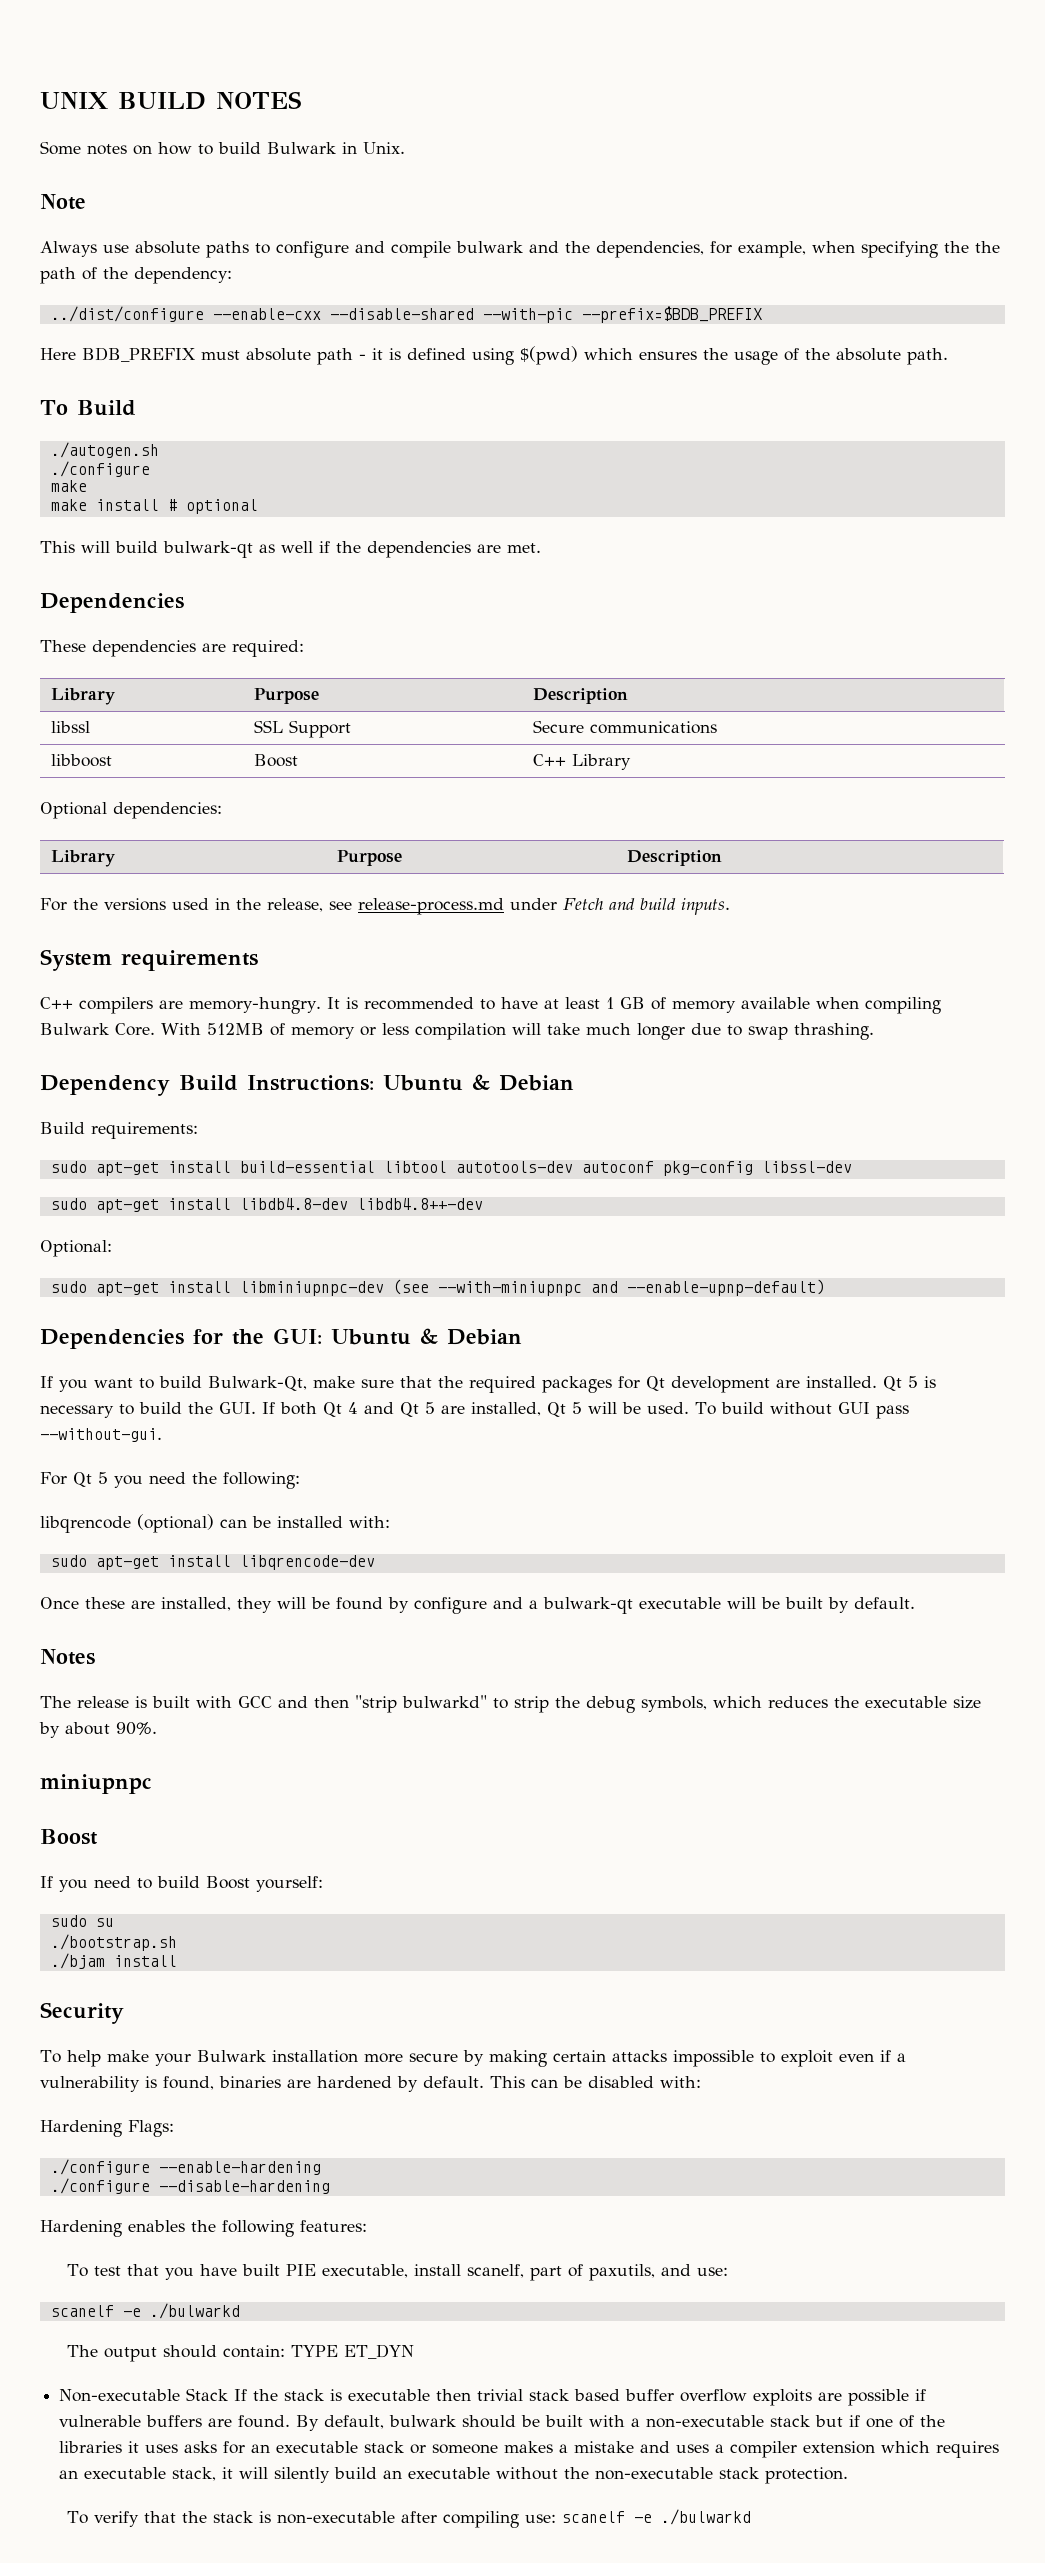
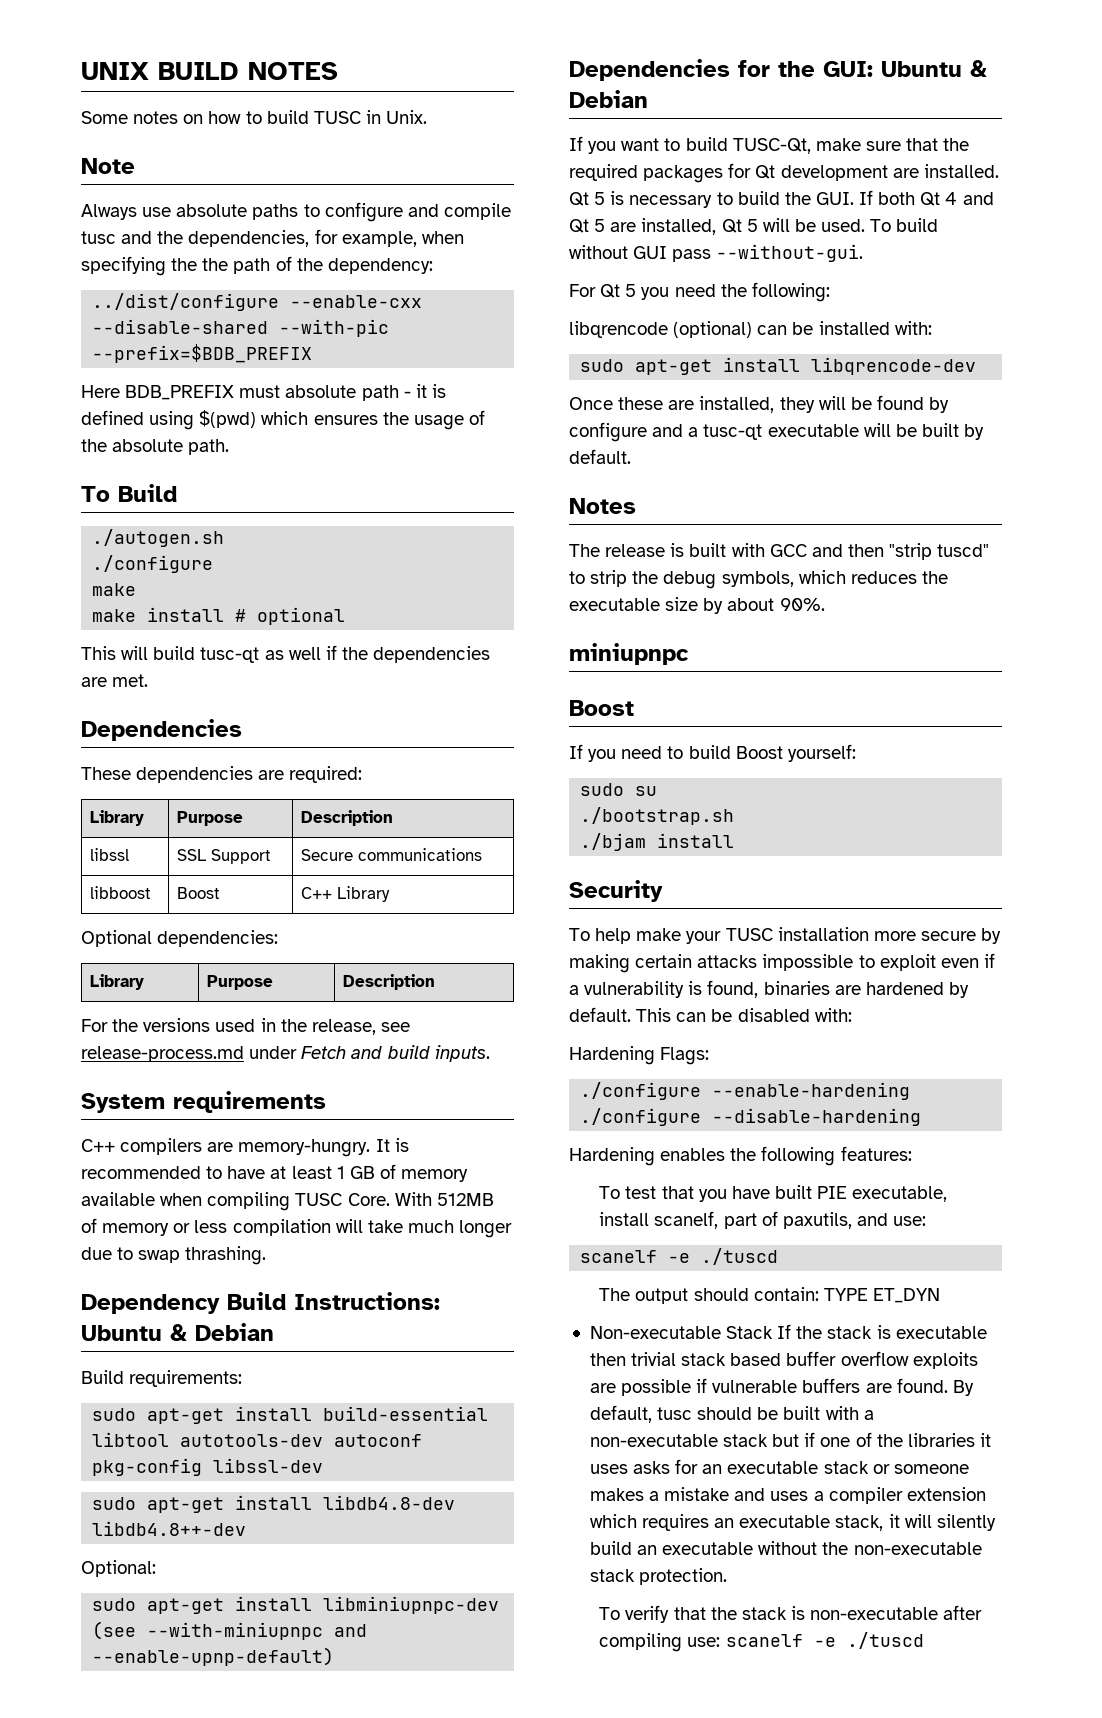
- Some notes on how to build Bulwark in Unix.
+ Some notes on how to build TUSC in Unix.
- Always use absolute paths to configure and compile bulwark and the dependencies, for example, when specifying the the path of the dependency:
+ Always use absolute paths to configure and compile tusc and the dependencies, for example, when specifying the the path of the dependency:
- This will build bulwark-qt as well if the dependencies are met.
+ This will build tusc-qt as well if the dependencies are met.
- It is recommended to have at least 1 GB of memory available when compiling Bulwark Core.
+ It is recommended to have at least 1 GB of memory available when compiling TUSC Core.
- If you want to build Bulwark-Qt, make sure that the required packages for Qt development are installed.
+ If you want to build TUSC-Qt, make sure that the required packages for Qt development are installed.
- Once these are installed, they will be found by configure and a bulwark-qt executable will be built by default.
+ Once these are installed, they will be found by configure and a tusc-qt executable will be built by default.
- The release is built with GCC and then "strip bulwarkd" to strip the debug symbols, which reduces the executable size by about 90%.
+ The release is built with GCC and then "strip tuscd" to strip the debug symbols, which reduces the executable size by about 90%.
- To help make your Bulwark installation more secure by making certain attacks impossible to exploit even if a vulnerability is found, binaries are hardened by default.
+ To help make your TUSC installation more secure by making certain attacks impossible to exploit even if a vulnerability is found, binaries are hardened by default.
  To test that you have built PIE executable, install scanelf, part of paxutils, and use:
- scanelf -e ./bulwarkd
+ scanelf -e ./tuscd
- By default, bulwark should be built with a non-executable stack but if one of the libraries it uses asks for an executable stack or someone makes a mistake and uses a compiler extension which requires an executable stack, it will silently build an executable without the non-executable stack protection.
+ By default, tusc should be built with a non-executable stack but if one of the libraries it uses asks for an executable stack or someone makes a mistake and uses a compiler extension which requires an executable stack, it will silently build an executable without the non-executable stack protection.
- To verify that the stack is non-executable after compiling use: scanelf -e ./bulwarkd
+ To verify that the stack is non-executable after compiling use: scanelf -e ./tuscd

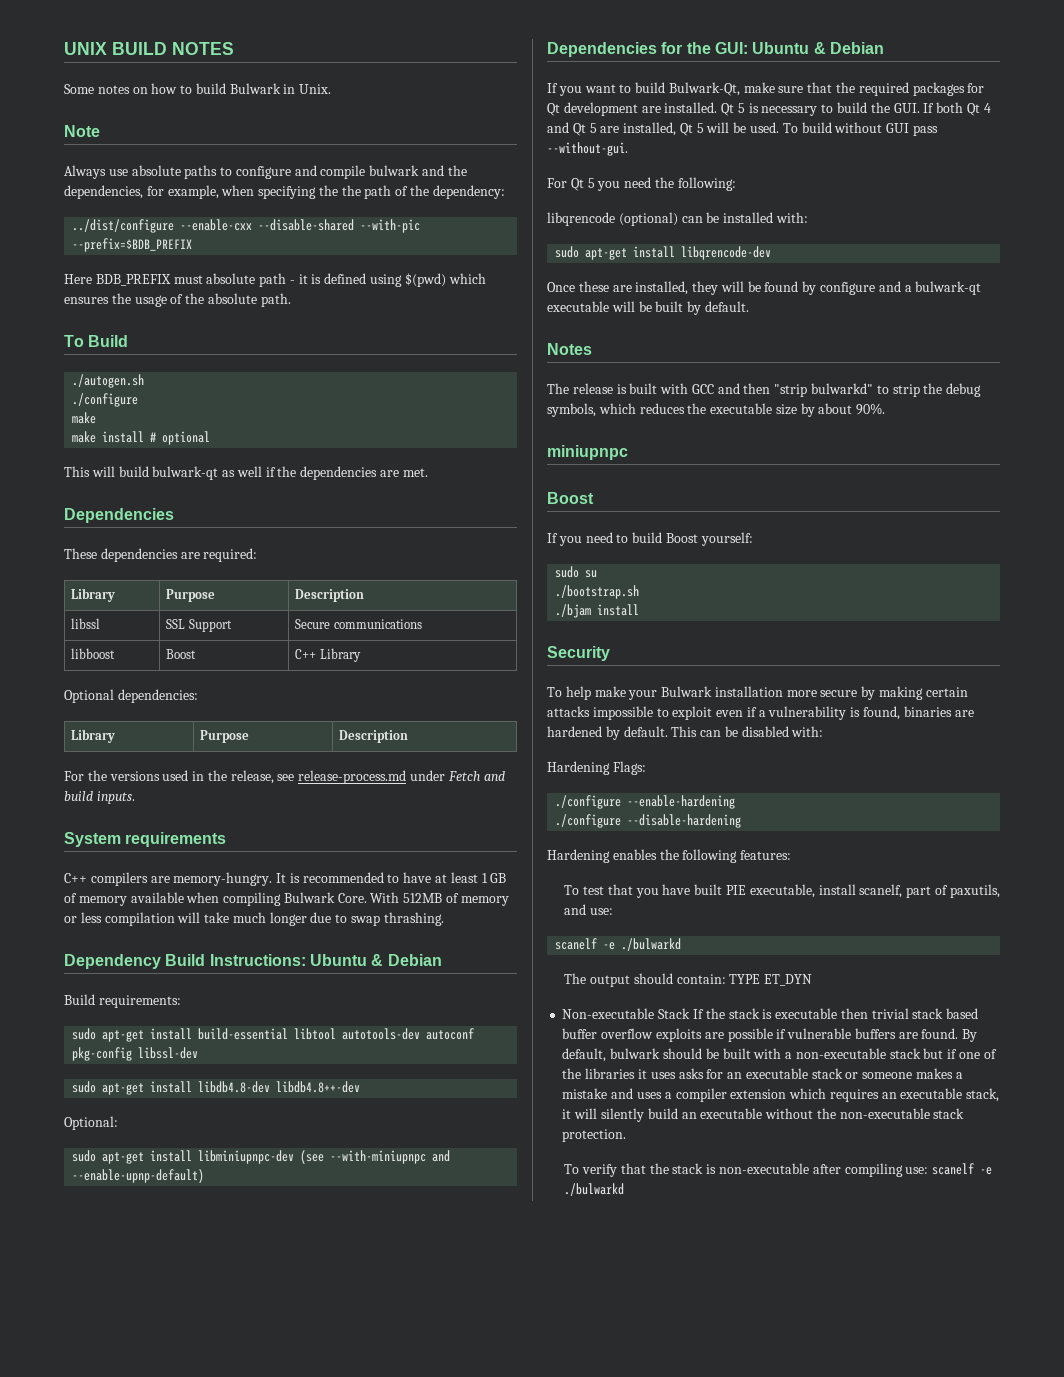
- Some notes on how to build TUSC in Unix.
+ Some notes on how to build Bulwark in Unix.
- Always use absolute paths to configure and compile tusc and the dependencies, for example, when specifying the the path of the dependency:
+ Always use absolute paths to configure and compile bulwark and the dependencies, for example, when specifying the the path of the dependency:
- This will build tusc-qt as well if the dependencies are met.
+ This will build bulwark-qt as well if the dependencies are met.
- It is recommended to have at least 1 GB of memory available when compiling TUSC Core.
+ It is recommended to have at least 1 GB of memory available when compiling Bulwark Core.
- If you want to build TUSC-Qt, make sure that the required packages for Qt development are installed.
+ If you want to build Bulwark-Qt, make sure that the required packages for Qt development are installed.
- Once these are installed, they will be found by configure and a tusc-qt executable will be built by default.
+ Once these are installed, they will be found by configure and a bulwark-qt executable will be built by default.
- The release is built with GCC and then "strip tuscd" to strip the debug symbols, which reduces the executable size by about 90%.
+ The release is built with GCC and then "strip bulwarkd" to strip the debug symbols, which reduces the executable size by about 90%.
- To help make your TUSC installation more secure by making certain attacks impossible to exploit even if a vulnerability is found, binaries are hardened by default.
+ To help make your Bulwark installation more secure by making certain attacks impossible to exploit even if a vulnerability is found, binaries are hardened by default.
  To test that you have built PIE executable, install scanelf, part of paxutils, and use:
- scanelf -e ./tuscd
+ scanelf -e ./bulwarkd
- By default, tusc should be built with a non-executable stack but if one of the libraries it uses asks for an executable stack or someone makes a mistake and uses a compiler extension which requires an executable stack, it will silently build an executable without the non-executable stack protection.
+ By default, bulwark should be built with a non-executable stack but if one of the libraries it uses asks for an executable stack or someone makes a mistake and uses a compiler extension which requires an executable stack, it will silently build an executable without the non-executable stack protection.
- To verify that the stack is non-executable after compiling use: scanelf -e ./tuscd
+ To verify that the stack is non-executable after compiling use: scanelf -e ./bulwarkd

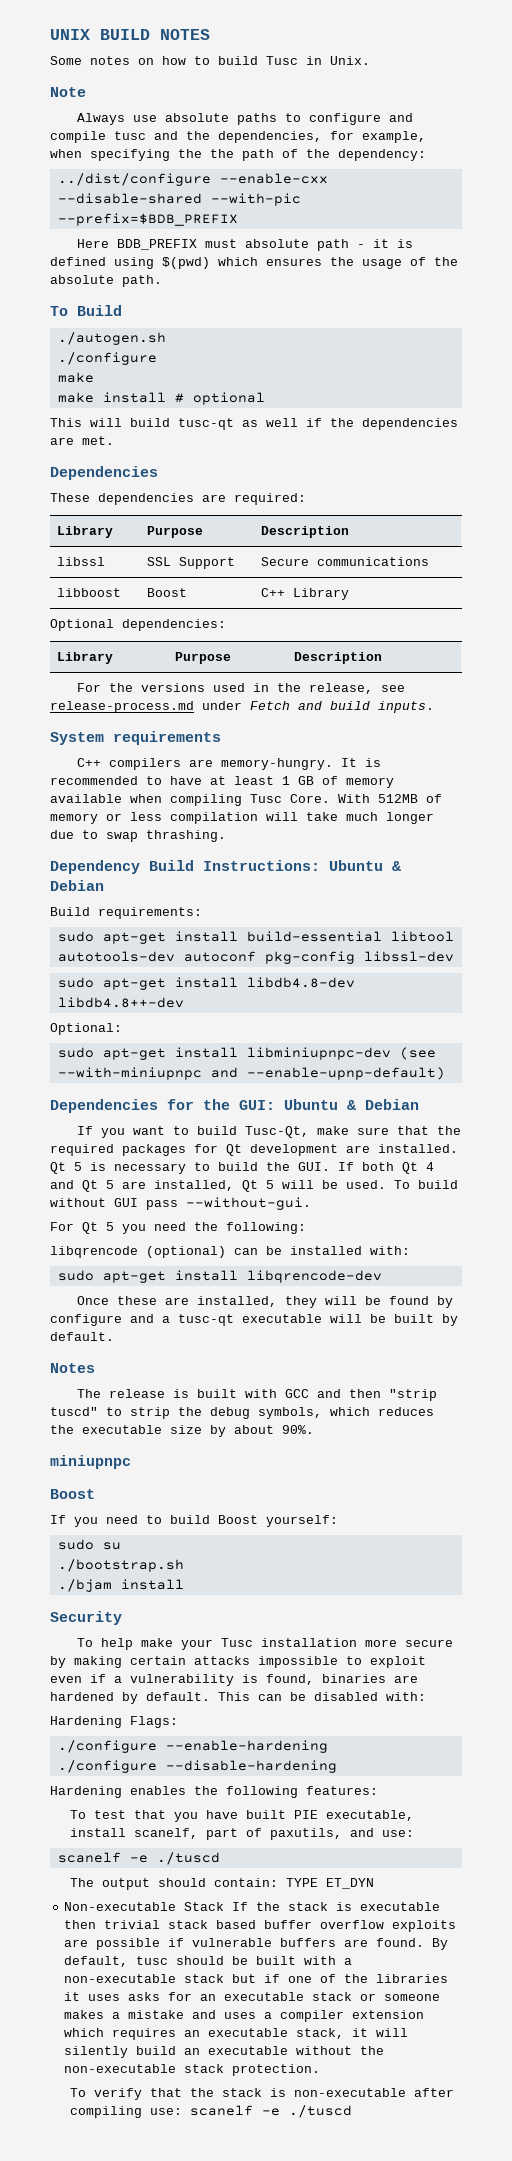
- Some notes on how to build Bulwark in Unix.
+ Some notes on how to build Tusc in Unix.
- Always use absolute paths to configure and compile bulwark and the dependencies, for example, when specifying the the path of the dependency:
+ Always use absolute paths to configure and compile tusc and the dependencies, for example, when specifying the the path of the dependency:
- This will build bulwark-qt as well if the dependencies are met.
+ This will build tusc-qt as well if the dependencies are met.
- It is recommended to have at least 1 GB of memory available when compiling Bulwark Core.
+ It is recommended to have at least 1 GB of memory available when compiling Tusc Core.
- If you want to build Bulwark-Qt, make sure that the required packages for Qt development are installed.
+ If you want to build Tusc-Qt, make sure that the required packages for Qt development are installed.
- Once these are installed, they will be found by configure and a bulwark-qt executable will be built by default.
+ Once these are installed, they will be found by configure and a tusc-qt executable will be built by default.
- The release is built with GCC and then "strip bulwarkd" to strip the debug symbols, which reduces the executable size by about 90%.
+ The release is built with GCC and then "strip tuscd" to strip the debug symbols, which reduces the executable size by about 90%.
- To help make your Bulwark installation more secure by making certain attacks impossible to exploit even if a vulnerability is found, binaries are hardened by default.
+ To help make your Tusc installation more secure by making certain attacks impossible to exploit even if a vulnerability is found, binaries are hardened by default.
  To test that you have built PIE executable, install scanelf, part of paxutils, and use:
- scanelf -e ./bulwarkd
+ scanelf -e ./tuscd
- By default, bulwark should be built with a non-executable stack but if one of the libraries it uses asks for an executable stack or someone makes a mistake and uses a compiler extension which requires an executable stack, it will silently build an executable without the non-executable stack protection.
+ By default, tusc should be built with a non-executable stack but if one of the libraries it uses asks for an executable stack or someone makes a mistake and uses a compiler extension which requires an executable stack, it will silently build an executable without the non-executable stack protection.
- To verify that the stack is non-executable after compiling use: scanelf -e ./bulwarkd
+ To verify that the stack is non-executable after compiling use: scanelf -e ./tuscd

